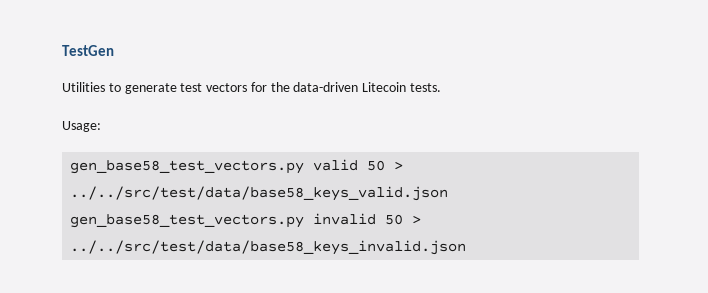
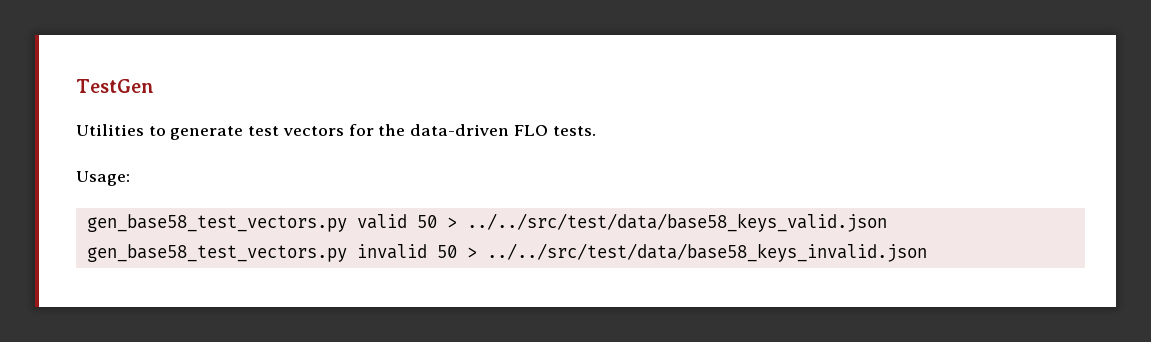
- Utilities to generate test vectors for the data-driven Litecoin tests.
+ Utilities to generate test vectors for the data-driven FLO tests.

